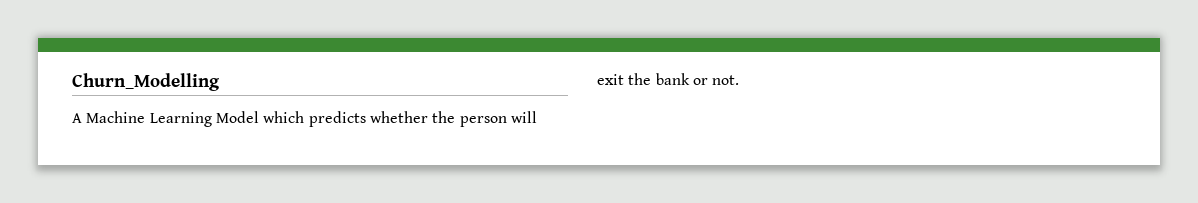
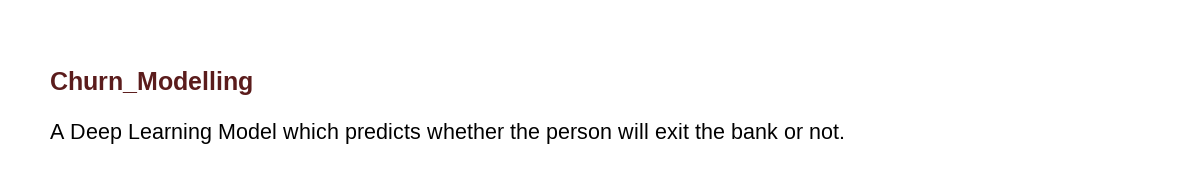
- A Machine Learning Model which predicts whether the person will exit the bank or not.
+ A Deep Learning Model which predicts whether the person will exit the bank or not.

